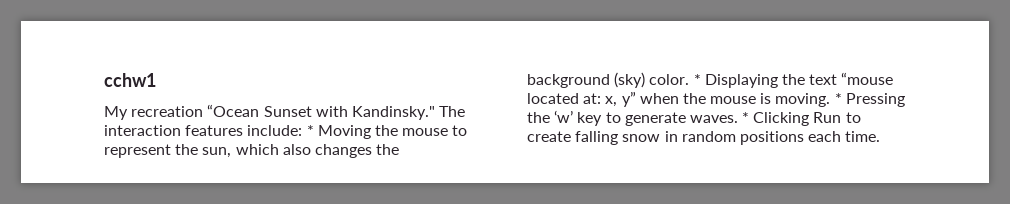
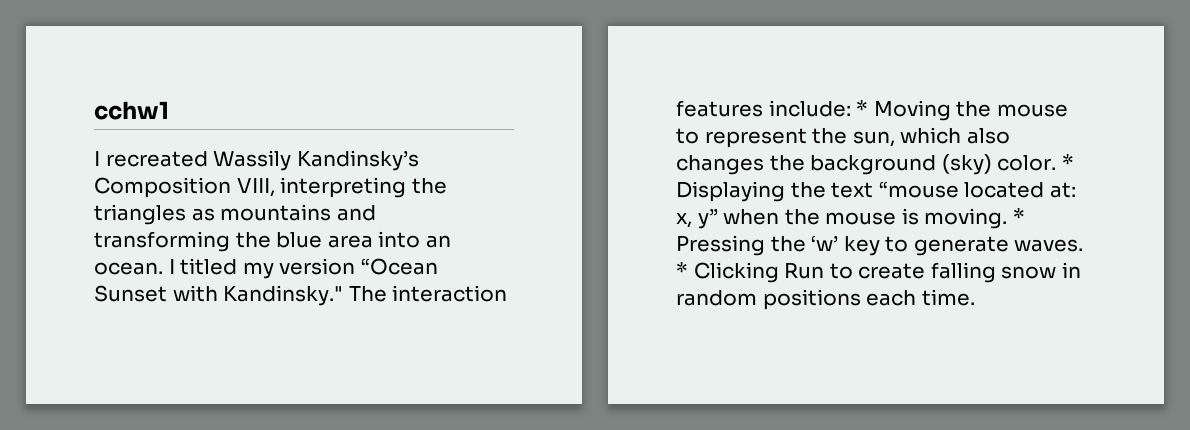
- My recreation “Ocean Sunset with Kandinsky."
+ I recreated Wassily Kandinsky’s Composition VIII, interpreting the triangles as mountains and transforming the blue area into an ocean. I titled my version “Ocean Sunset with Kandinsky."

